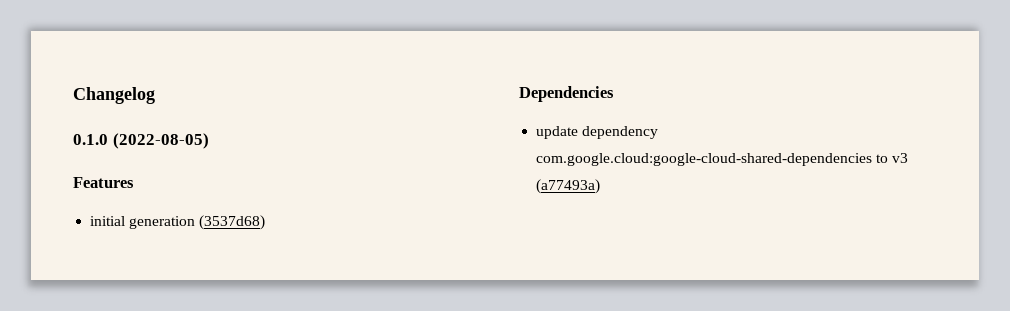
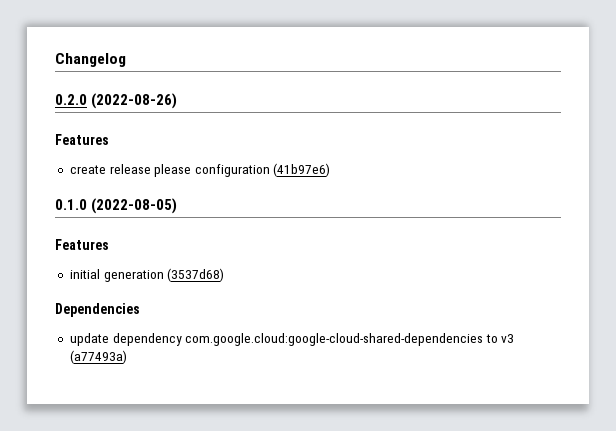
+ 0.2.0 (2022-08-26)
+ Features
+ create release please configuration (41b97e6)

